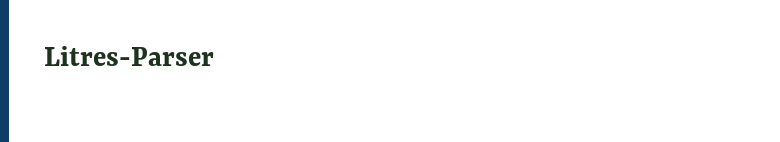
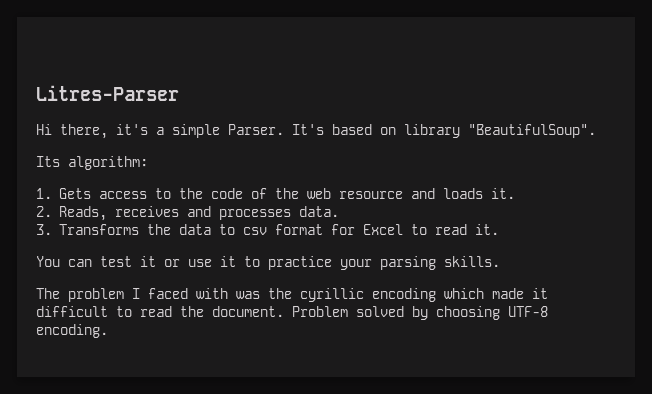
+ Hi there, it's a simple Parser. It's based on library "BeautifulSoup".
+ Its algorithm:
+ 1. Gets access to the code of the web resource and loads it.
+ 2. Reads, receives and processes data.
+ 3. Transforms the data to csv format for Excel to read it.
+ You can test it or use it to practice your parsing skills.
+ The problem I faced with was the cyrillic encoding which made it difficult to read the document. Problem solved by choosing UTF-8 encoding.

